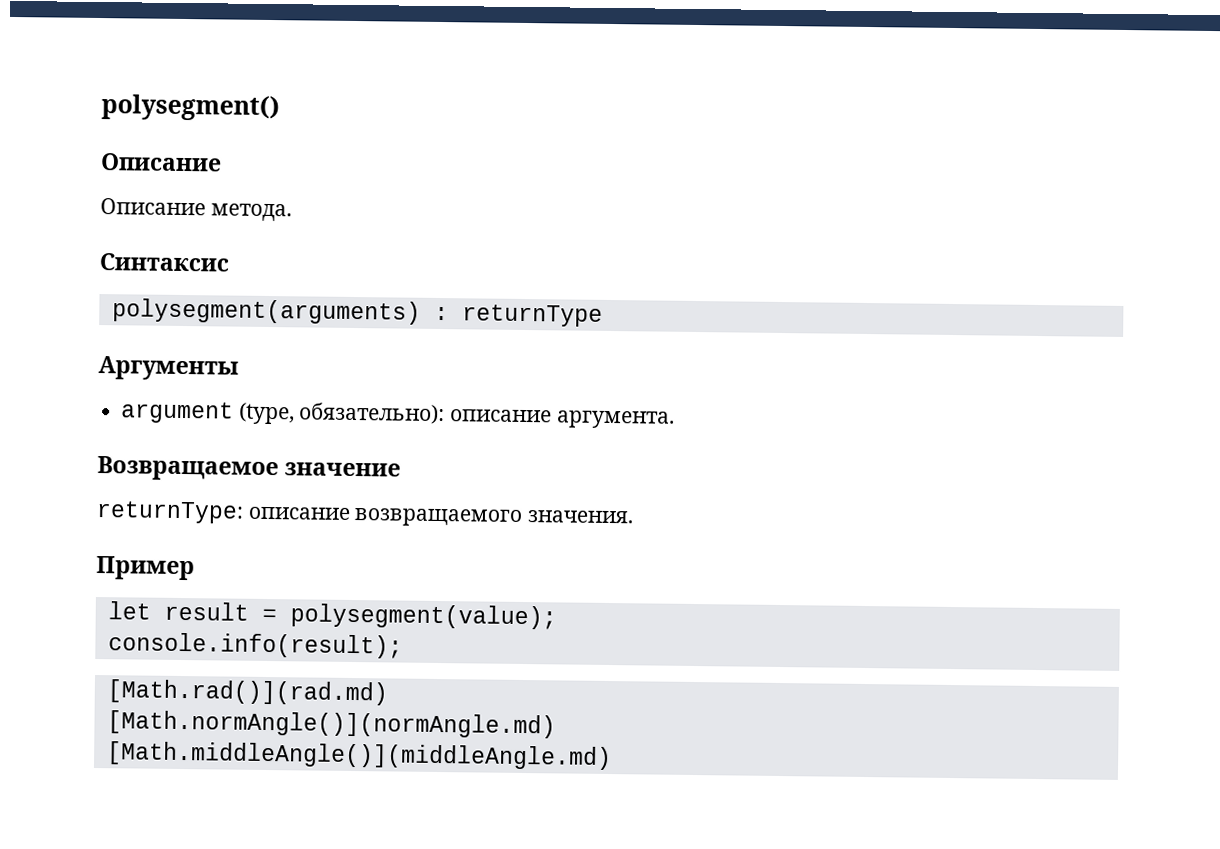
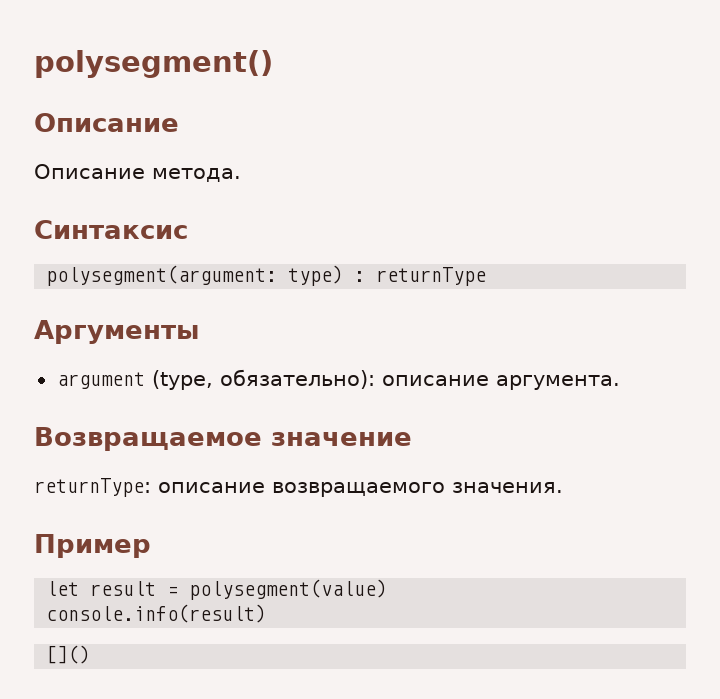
- polysegment(arguments) : returnType
+ polysegment(argument: type) : returnType
- let result = polysegment(value);
- console.info(result);
- [Math.rad()](rad.md)
- [Math.normAngle()](normAngle.md)
- [Math.middleAngle()](middleAngle.md)
+ let result = polysegment(value)
+ console.info(result)
+ []()

